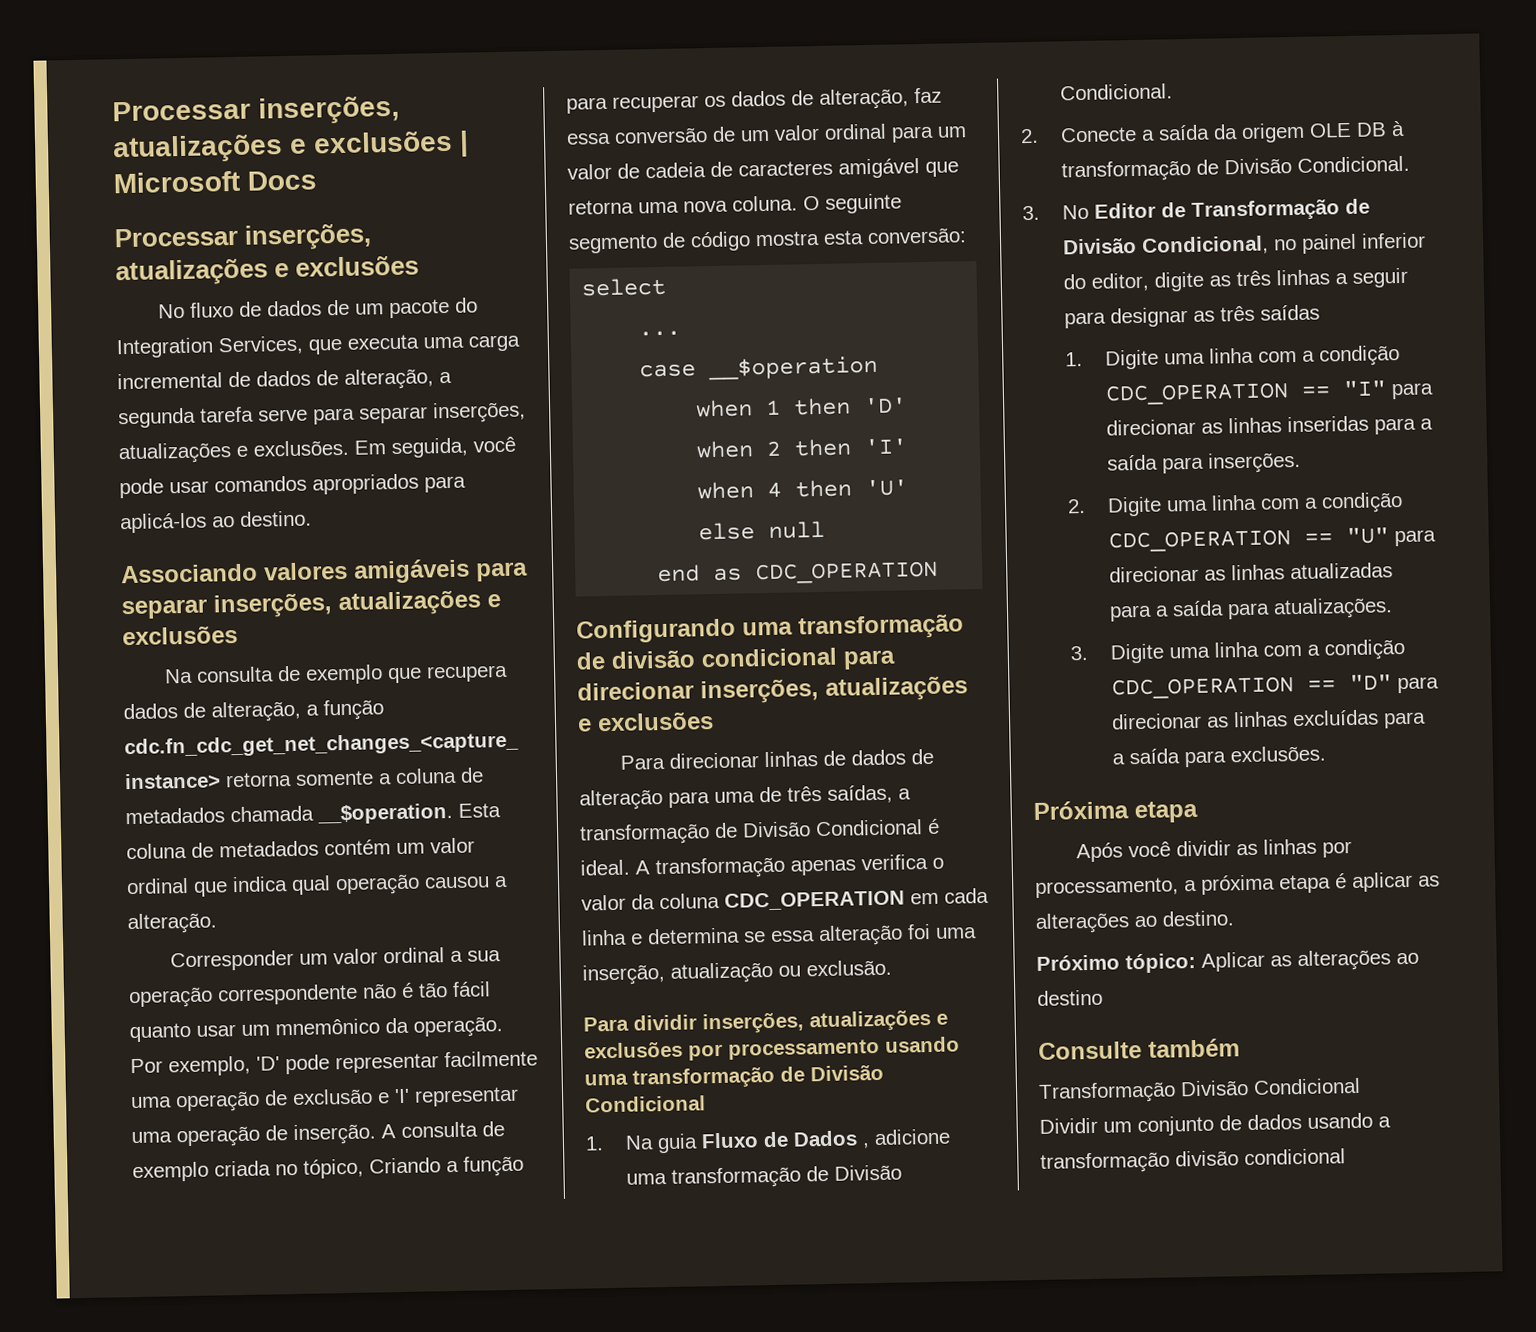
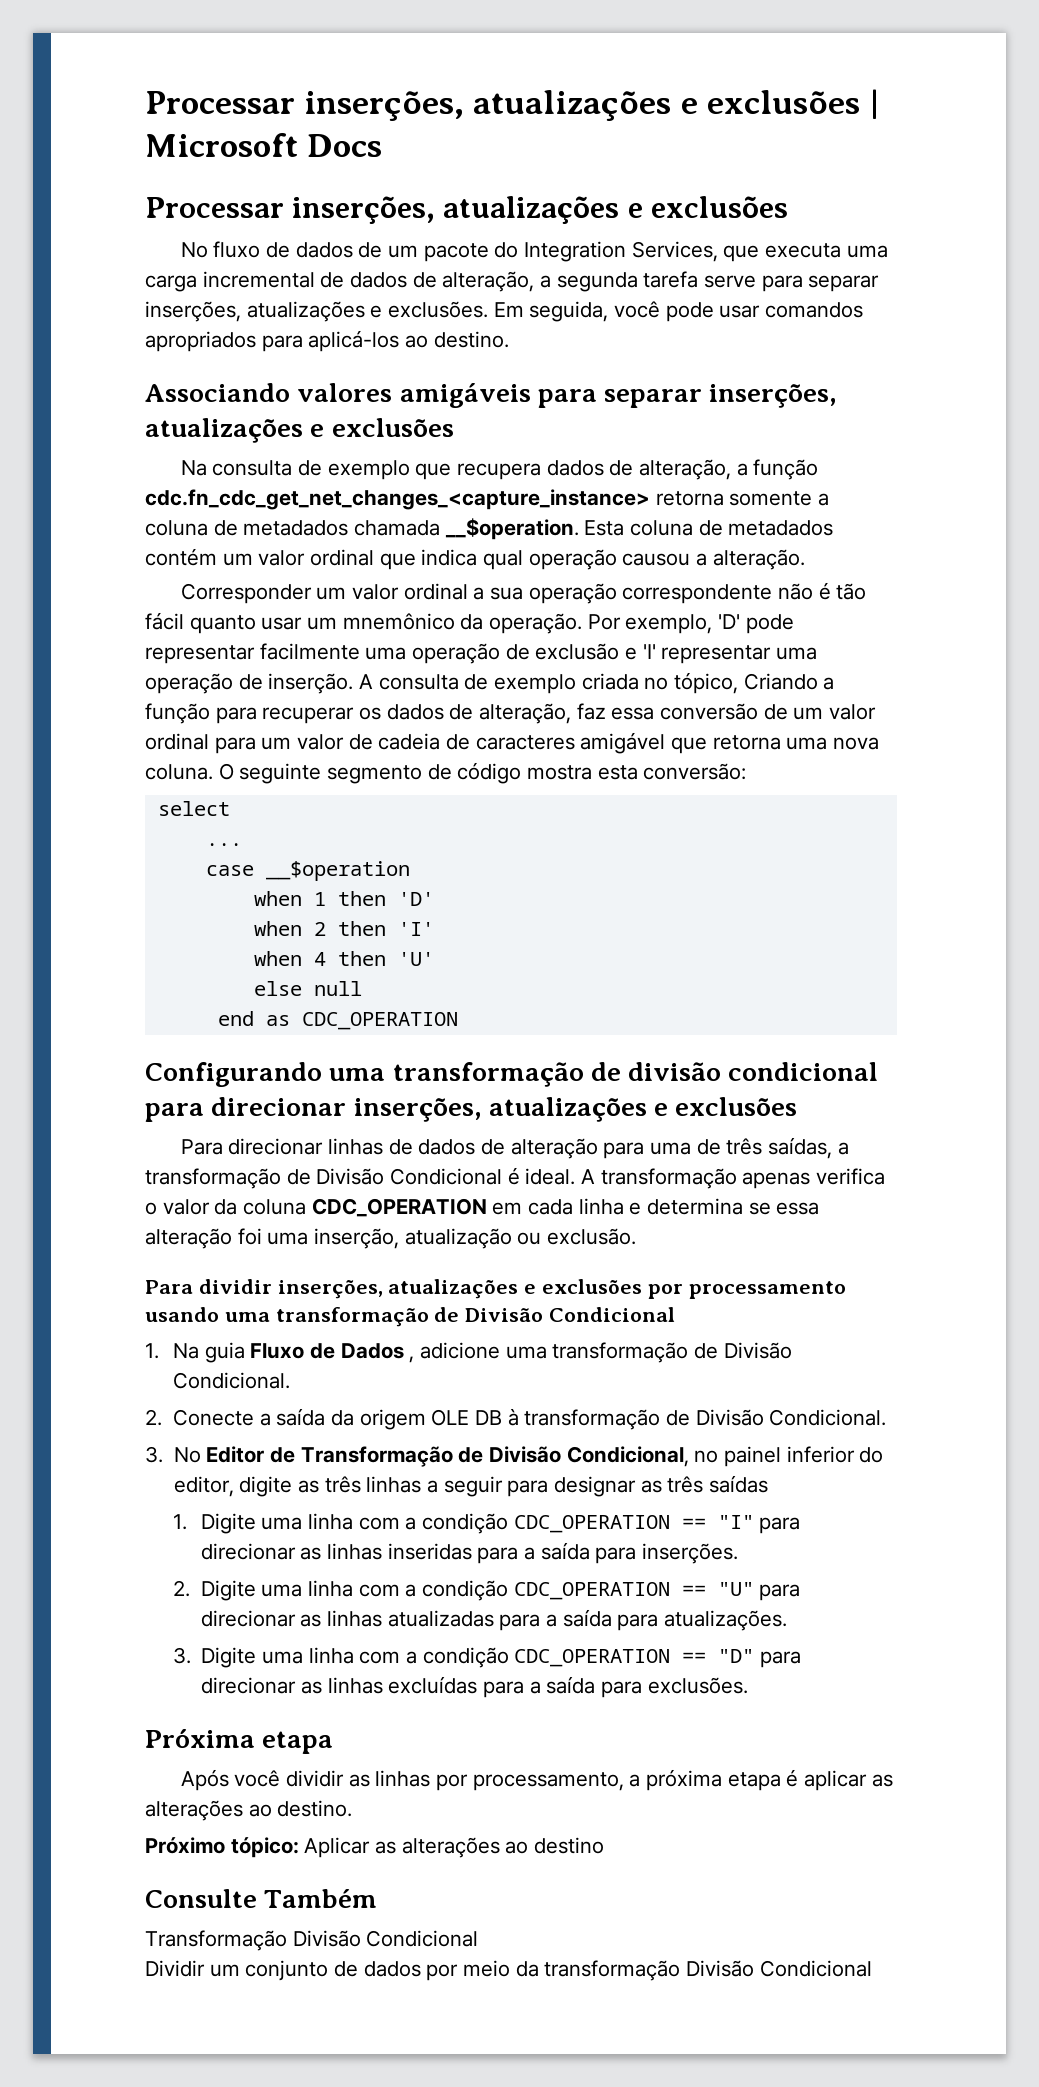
- Consulte também
+ Consulte Também
- Dividir um conjunto de dados usando a transformação divisão condicional
+ Dividir um conjunto de dados por meio da transformação Divisão Condicional

